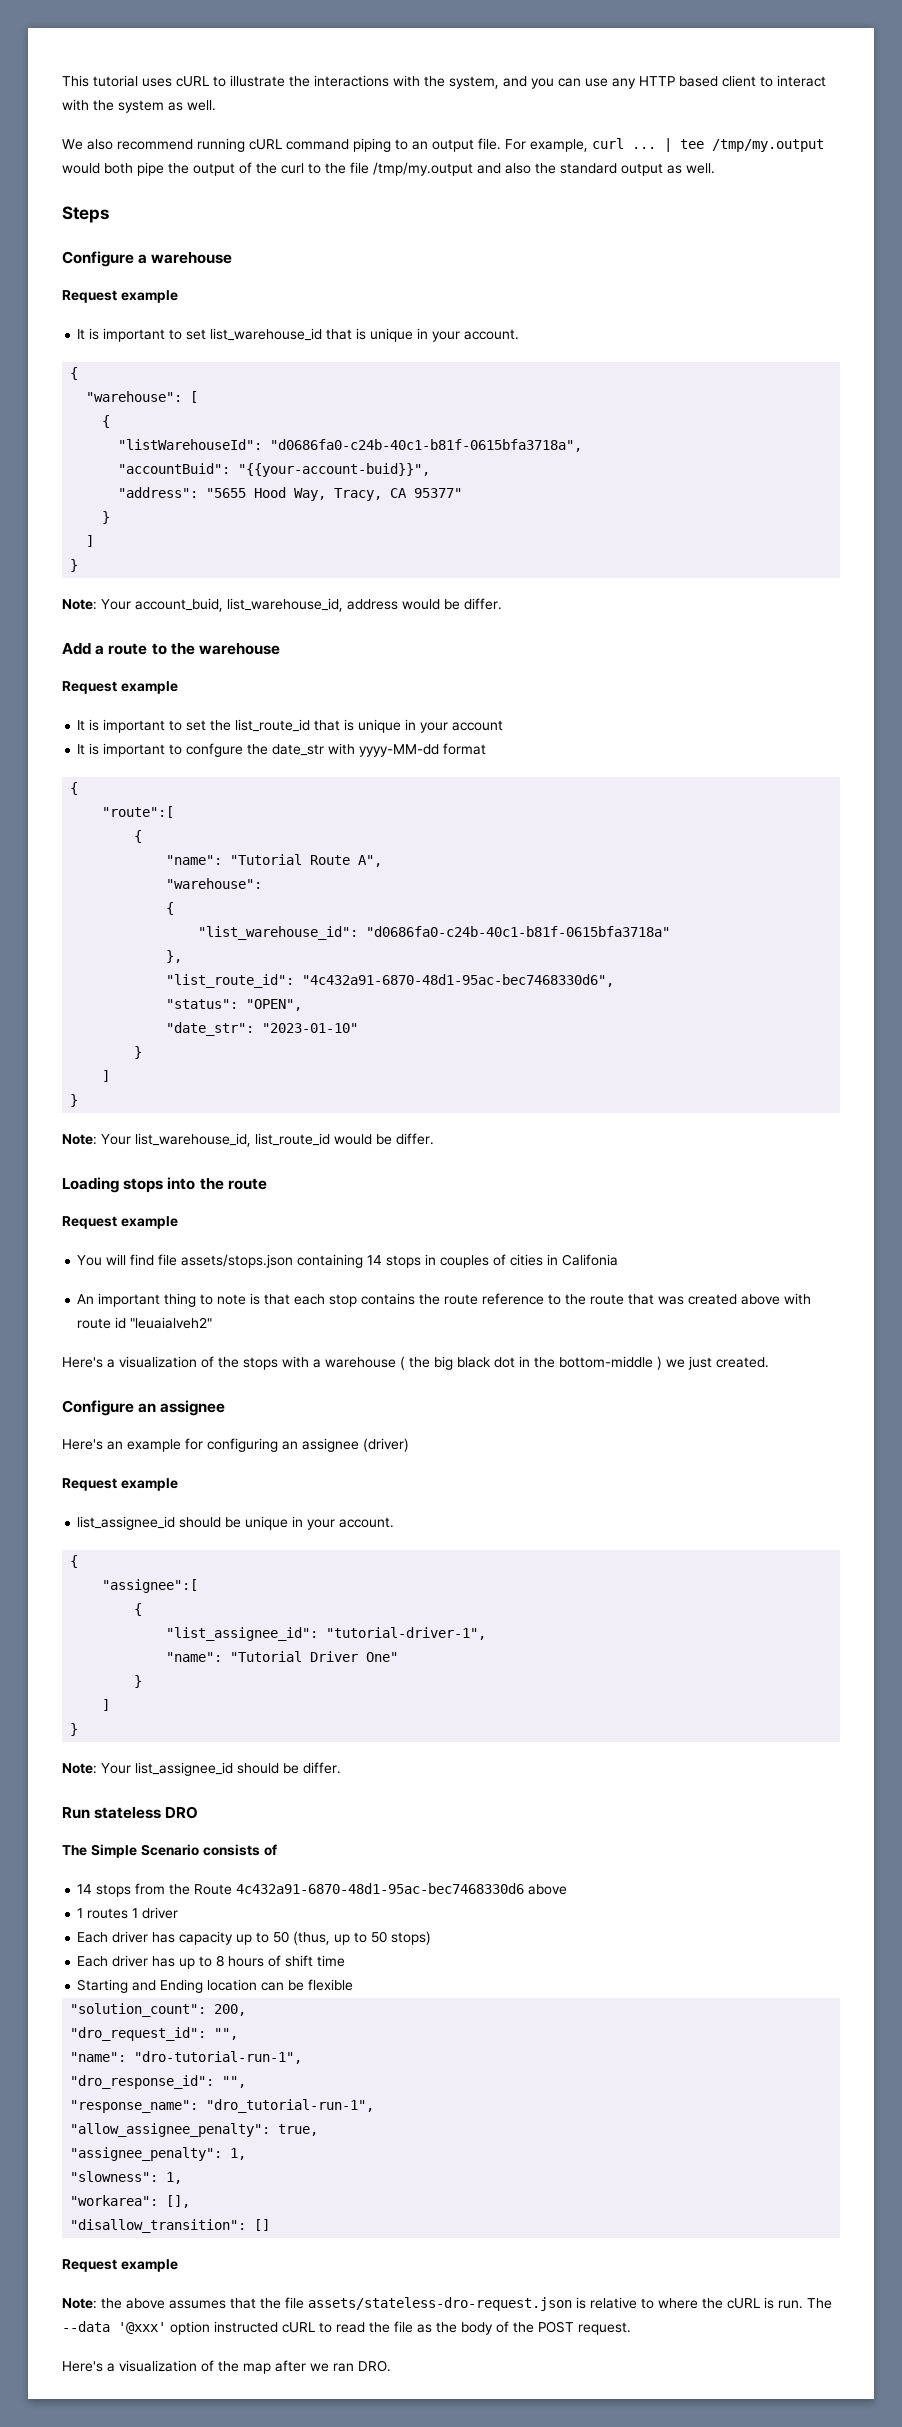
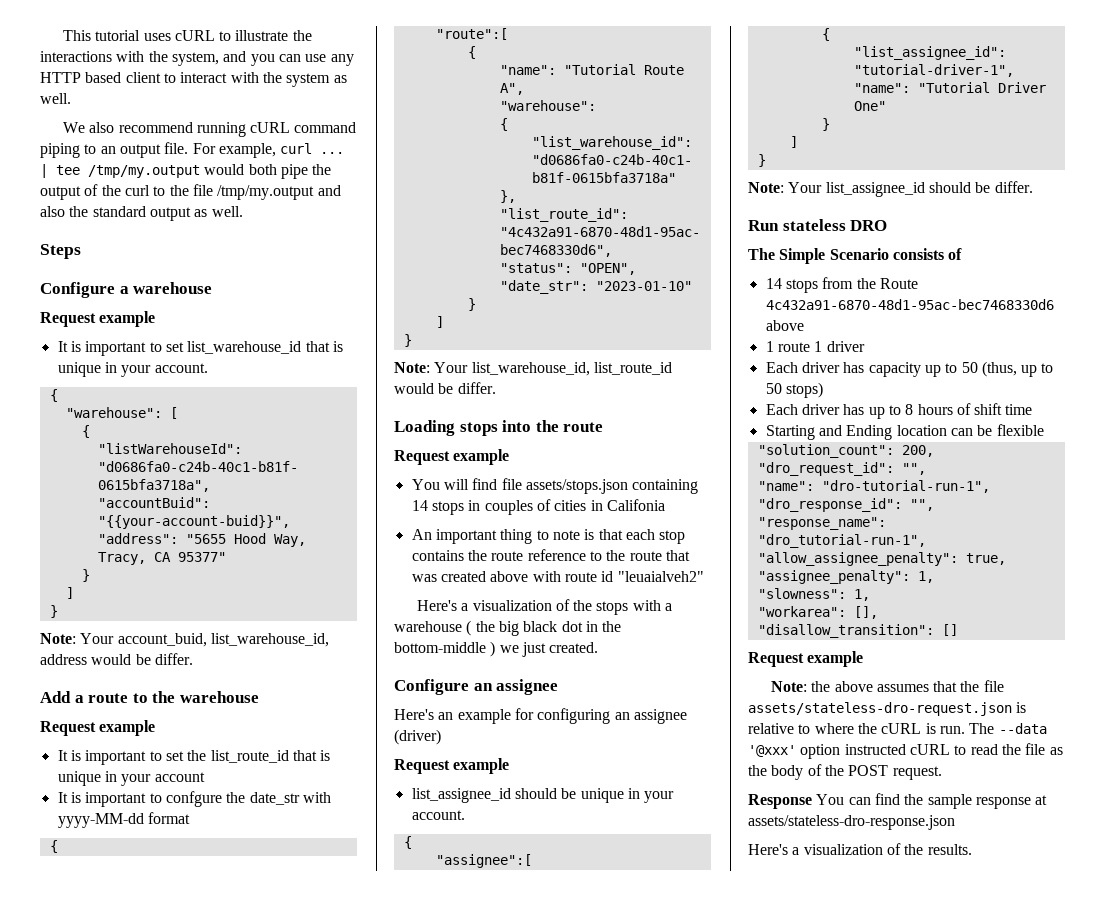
- 1 routes 1 driver
+ 1 route 1 driver
- Here's a visualization of the map after we ran DRO.
+ Response You can find the sample response at assets/stateless-dro-response.json
+ Here's a visualization of the results.

